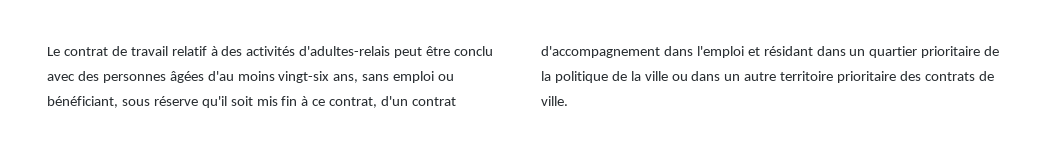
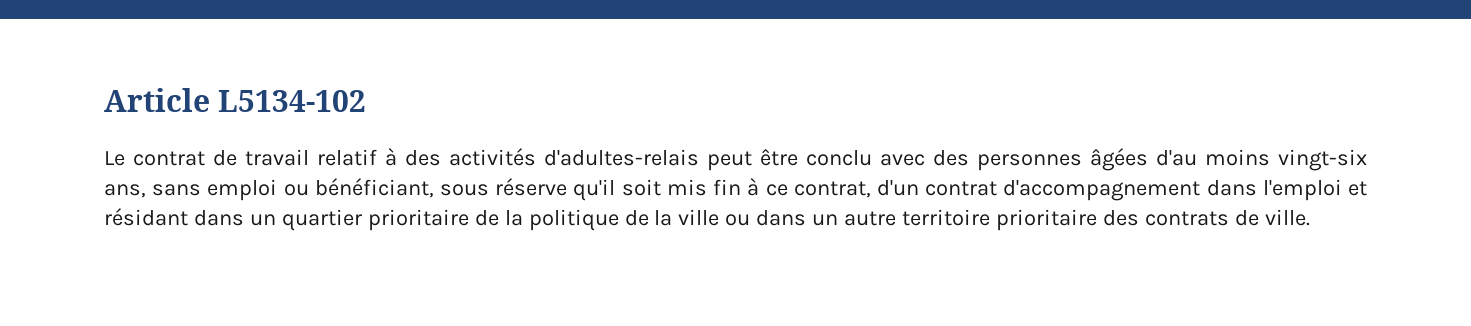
+ Article L5134-102

